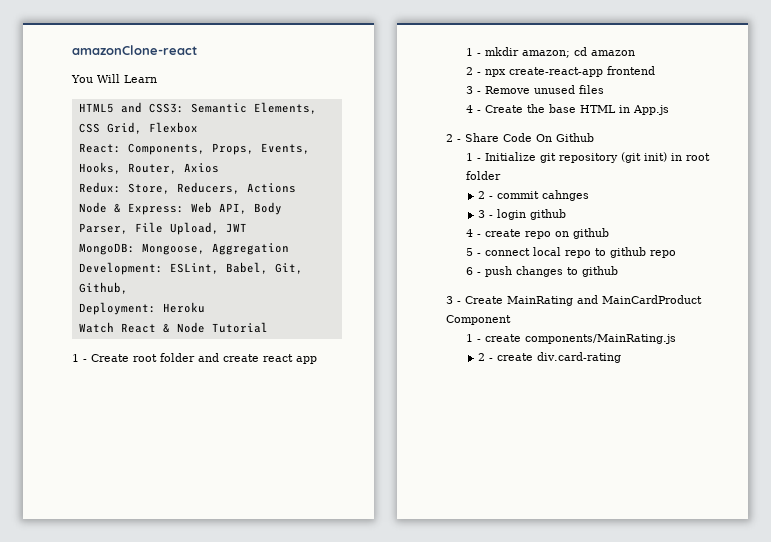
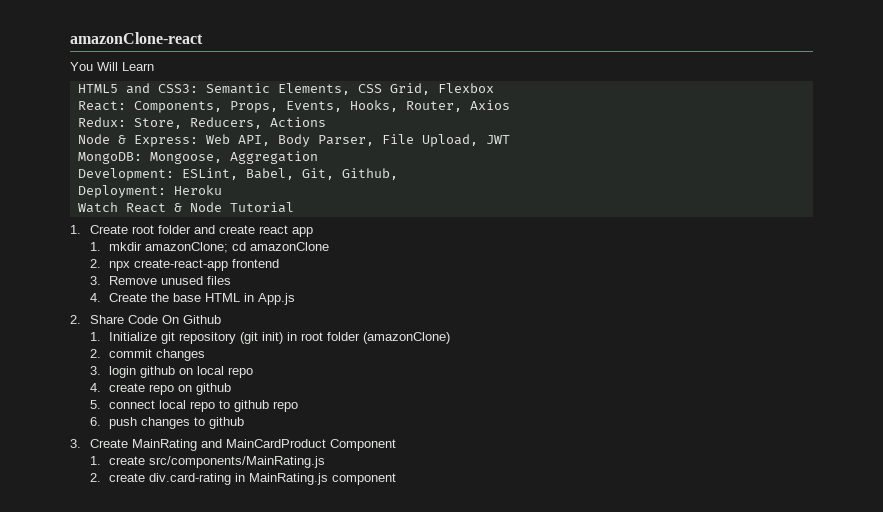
- 1 - Create root folder and create react app
+ 1. Create root folder and create react app
- 1 - mkdir amazon; cd amazon
- 2 - npx create-react-app frontend
+ 1. mkdir amazonClone; cd amazonClone
+ 2. npx create-react-app frontend
- 3 - Remove unused files
+ 3. Remove unused files
- 4 - Create the base HTML in App.js
+ 4. Create the base HTML in App.js
- 2 - Share Code On Github
+ 2. Share Code On Github
- 1 - Initialize git repository (git init) in root folder
- 2 - commit cahnges
- 3 - login github
- 4 - create repo on github
+ 1. Initialize git repository (git init) in root folder (amazonClone)
+ 2. commit changes
+ 3. login github on local repo
+ 4. create repo on github
- 5 - connect local repo to github repo
+ 5. connect local repo to github repo
- 6 - push changes to github
+ 6. push changes to github
- 3 - Create MainRating and MainCardProduct Component
+ 3. Create MainRating and MainCardProduct Component
- 1 - create components/MainRating.js
- 2 - create div.card-rating
+ 1. create src/components/MainRating.js
+ 2. create div.card-rating in MainRating.js component

